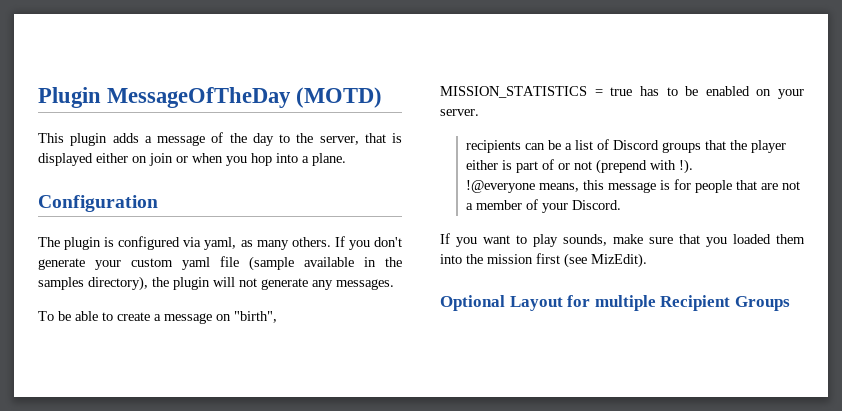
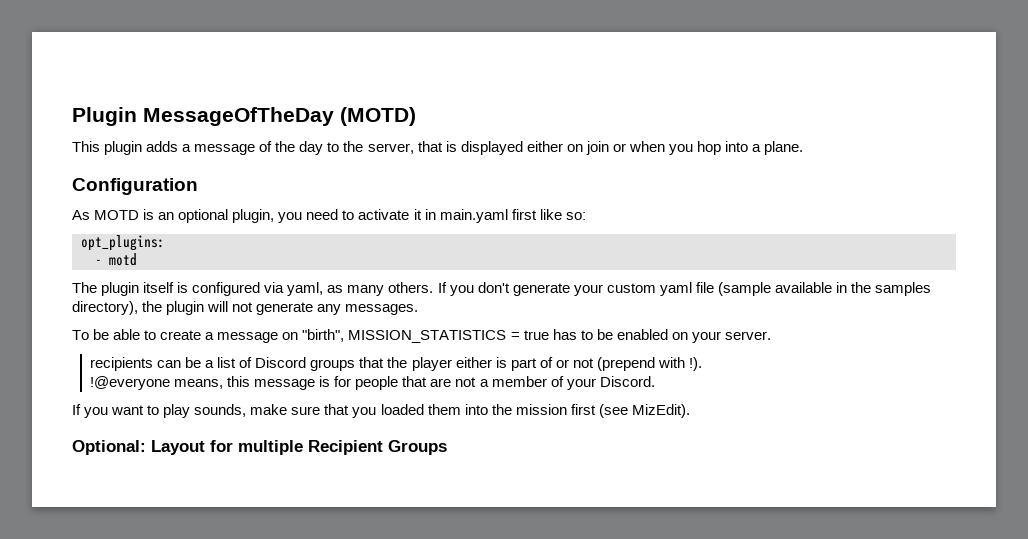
+ As MOTD is an optional plugin, you need to activate it in main.yaml first like so:
+ opt_plugins:
+ - motd
- The plugin is configured via yaml, as many others.
+ The plugin itself is configured via yaml, as many others.
- Optional Layout for multiple Recipient Groups
+ Optional: Layout for multiple Recipient Groups

